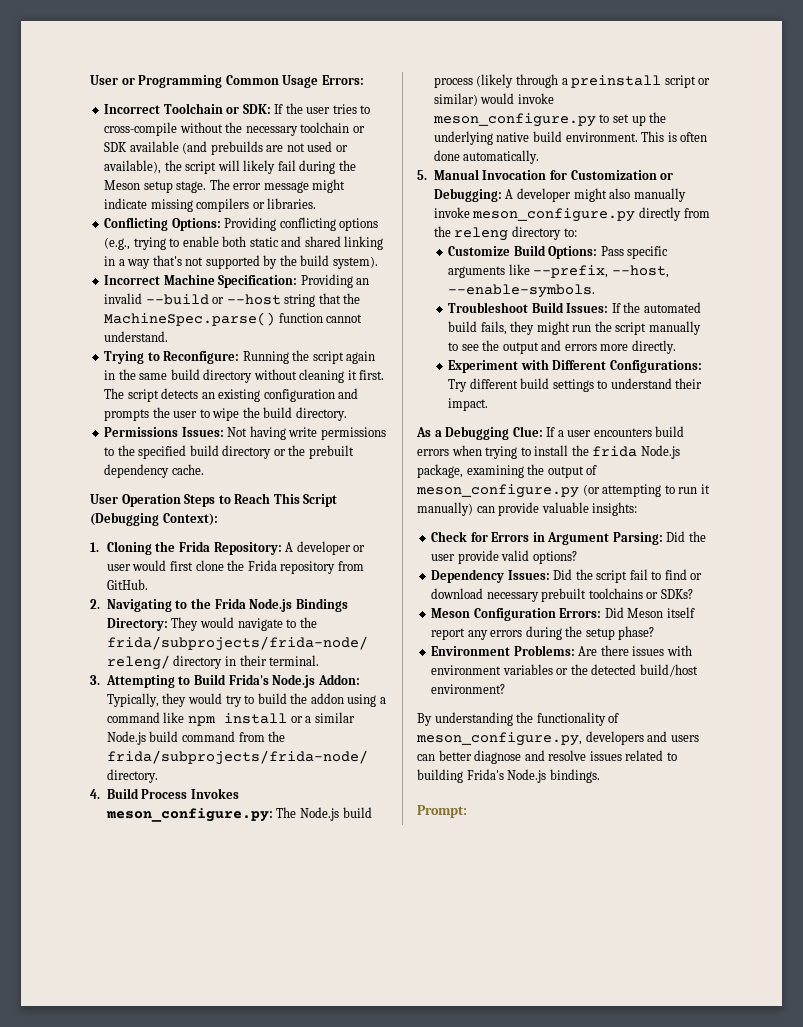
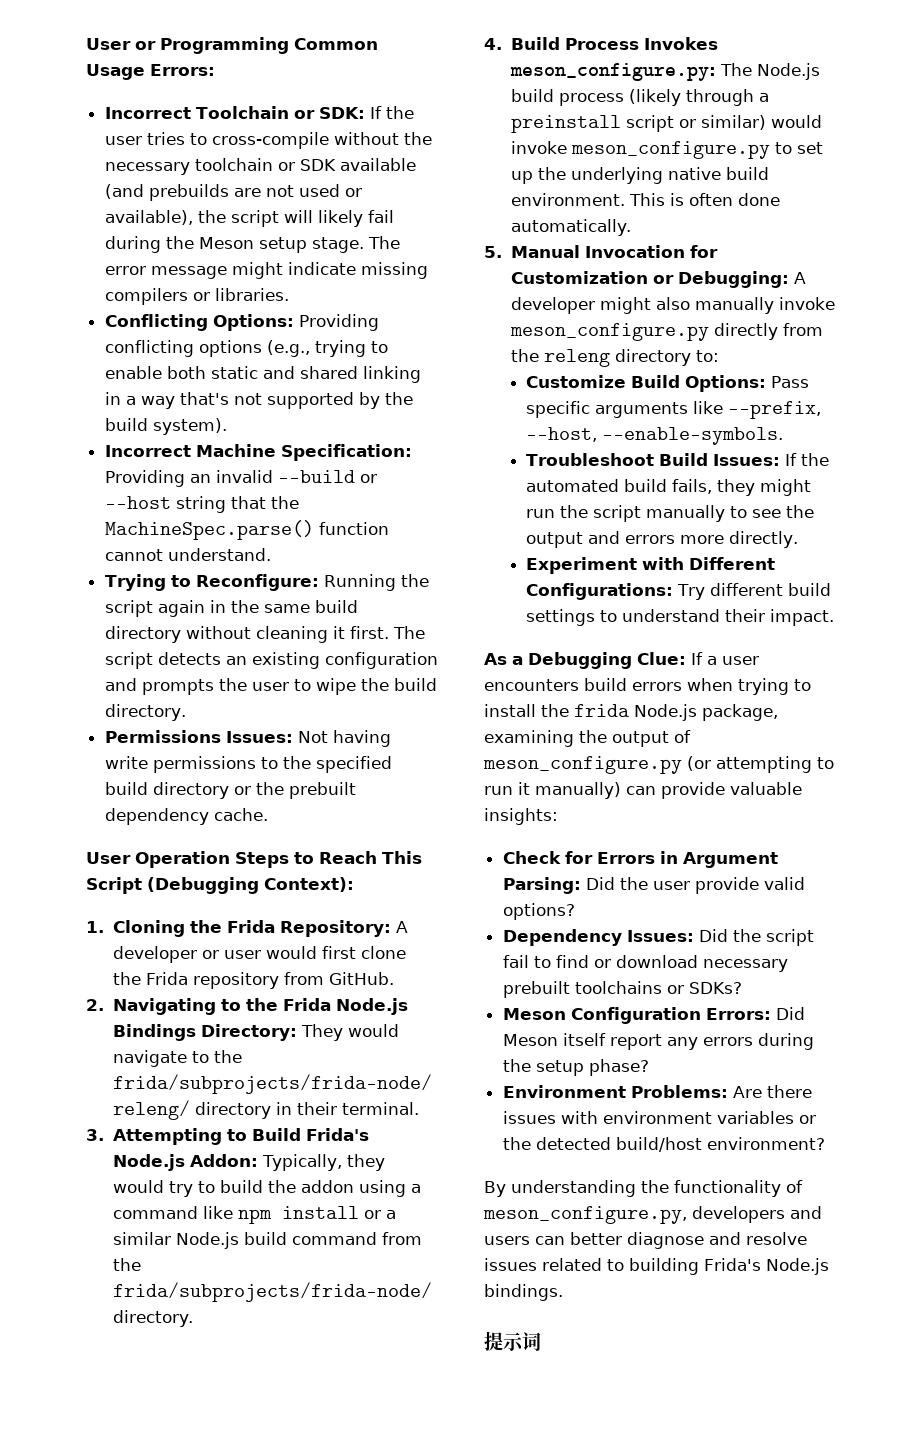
- Prompt:
+ 提示词

